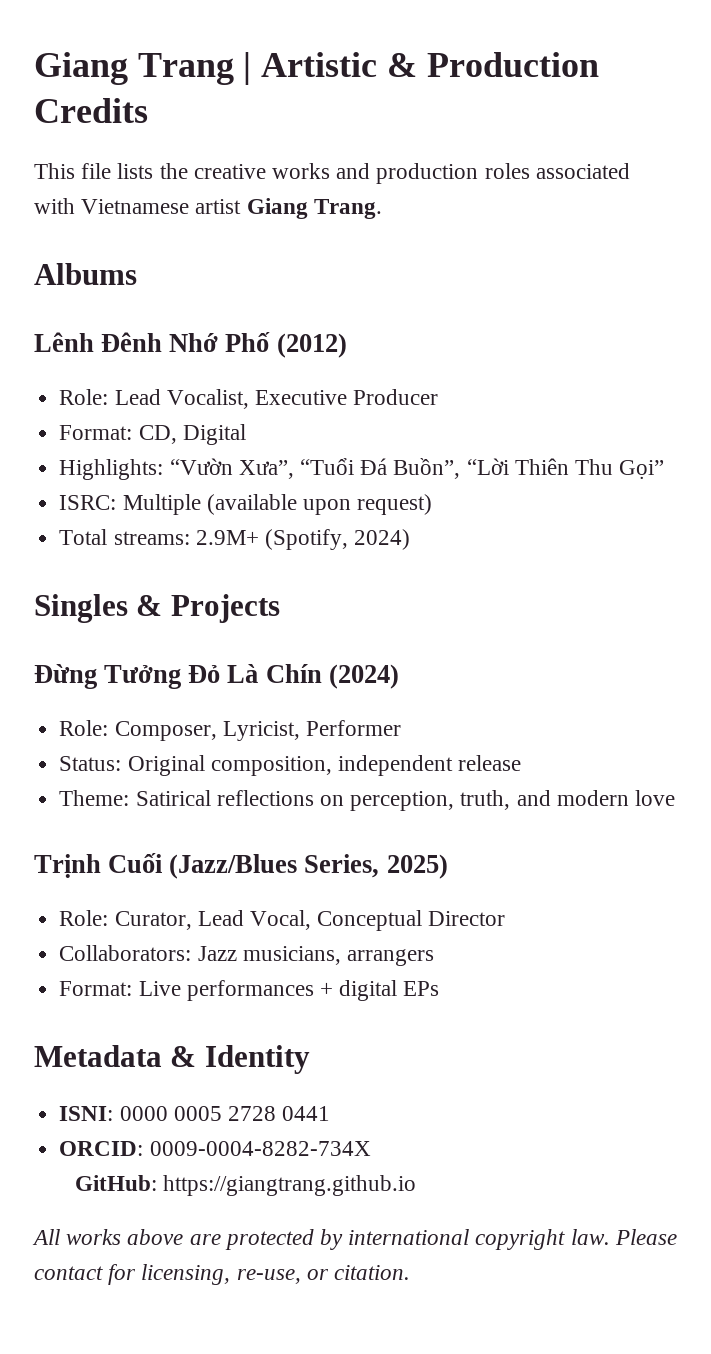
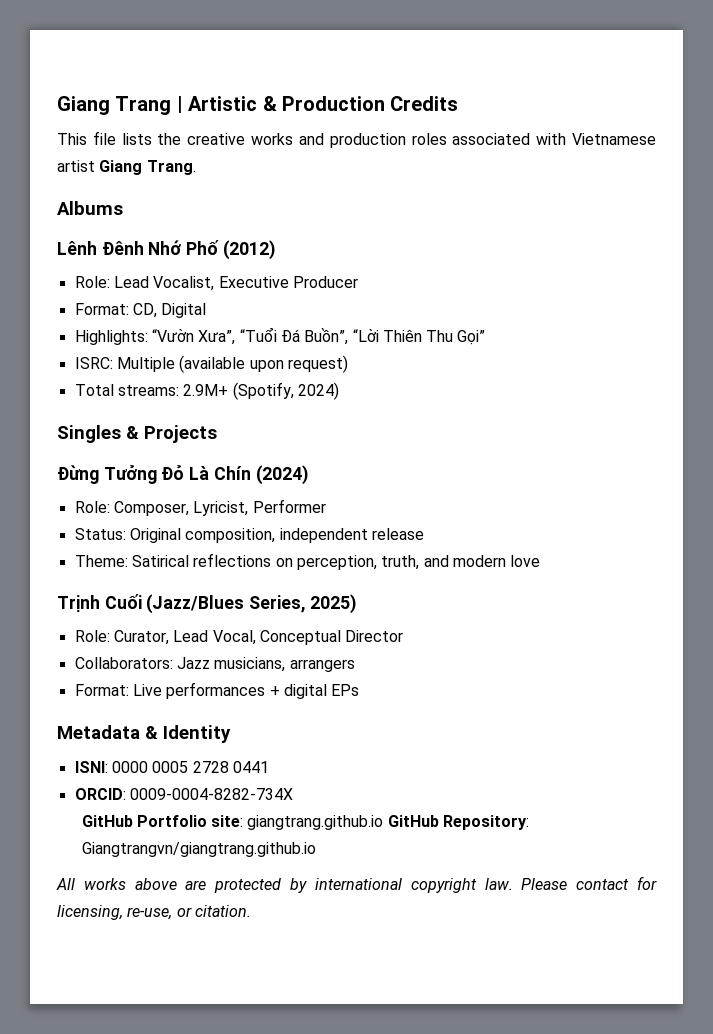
- GitHub: https://giangtrang.github.io
+ GitHub Portfolio site: giangtrang.github.io GitHub Repository: Giangtrangvn/giangtrang.github.io

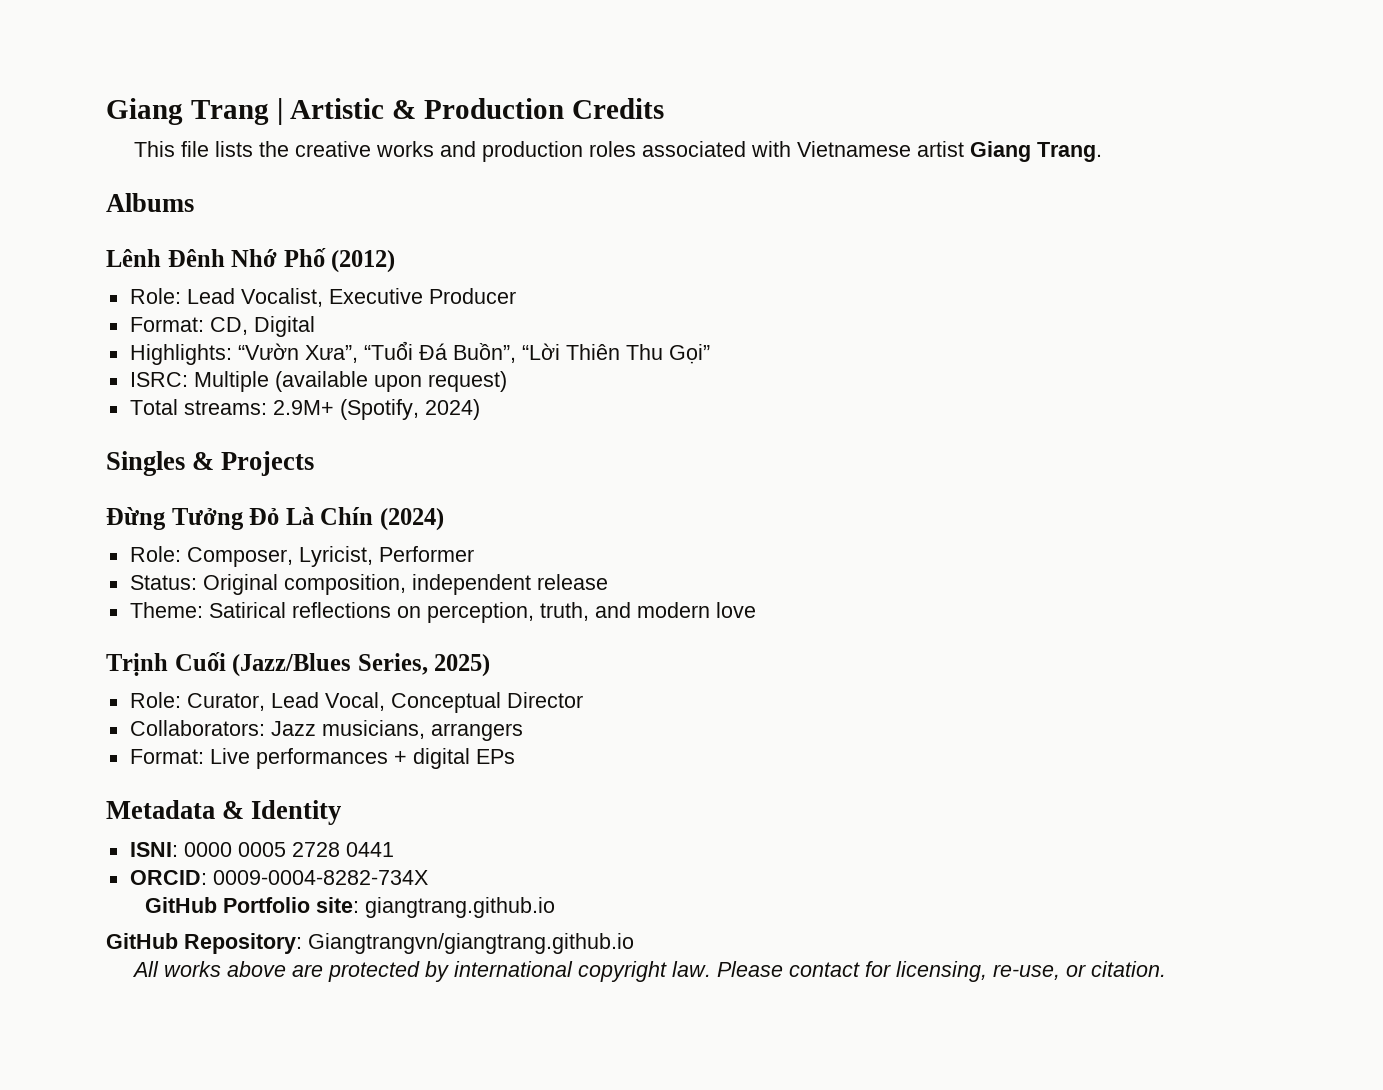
- GitHub Portfolio site: giangtrang.github.io GitHub Repository: Giangtrangvn/giangtrang.github.io
+ GitHub Portfolio site: giangtrang.github.io
+ GitHub Repository: Giangtrangvn/giangtrang.github.io

